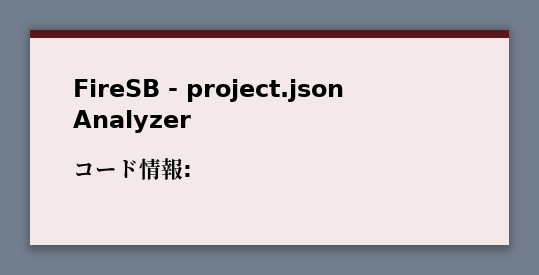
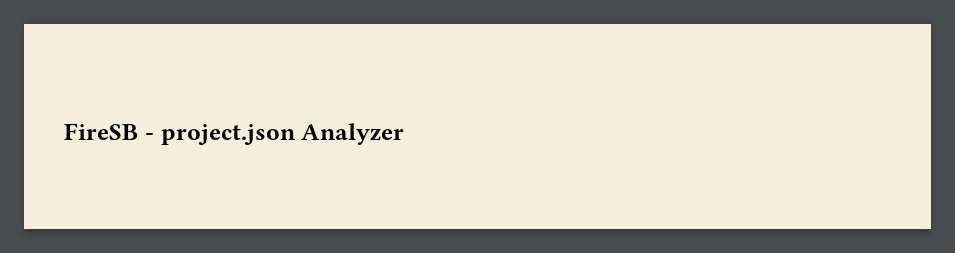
- コード情報:

